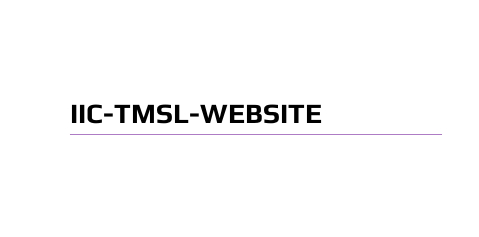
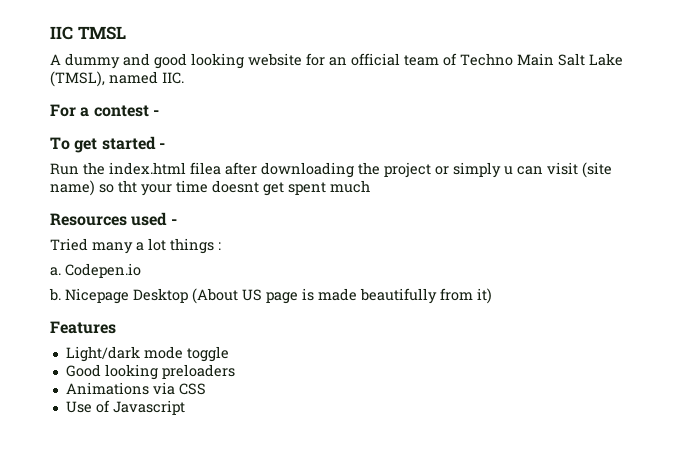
- IIC-TMSL-WEBSITE
+ IIC TMSL
+ A dummy and good looking website for an official team of Techno Main Salt Lake (TMSL), named IIC.
+ For a contest -
+ To get started -
+ Run the index.html filea after downloading the project or simply u can visit (site name) so tht your time doesnt get spent much
+ Resources used -
+ Tried many a lot things :
+ a. Codepen.io
+ b. Nicepage Desktop (About US page is made beautifully from it)
+ Features
+ Light/dark mode toggle
+ Good looking preloaders
+ Animations via CSS
+ Use of Javascript

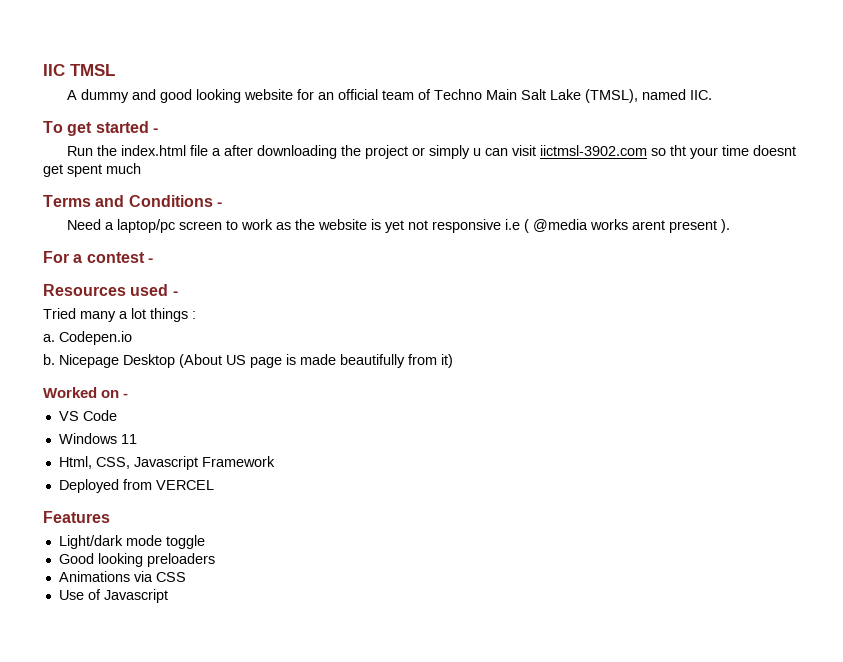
- For a contest -
- Run the index.html filea after downloading the project or simply u can visit (site name) so tht your time doesnt get spent much
+ Run the index.html file a after downloading the project or simply u can visit iictmsl-3902.com so tht your time doesnt get spent much
+ Terms and Conditions -
+ Need a laptop/pc screen to work as the website is yet not responsive i.e ( @media works arent present ).
+ For a contest -
+ Worked on -
+ VS Code
+ Windows 11
+ Html, CSS, Javascript Framework
+ Deployed from VERCEL

